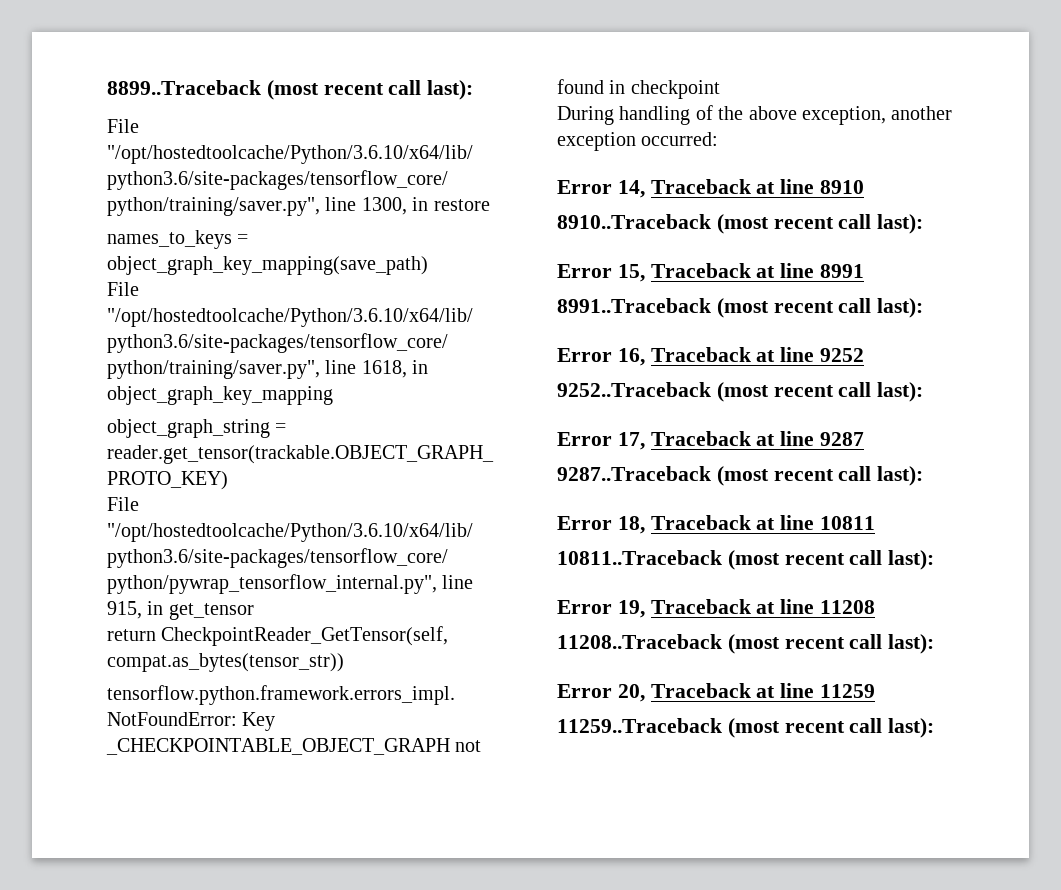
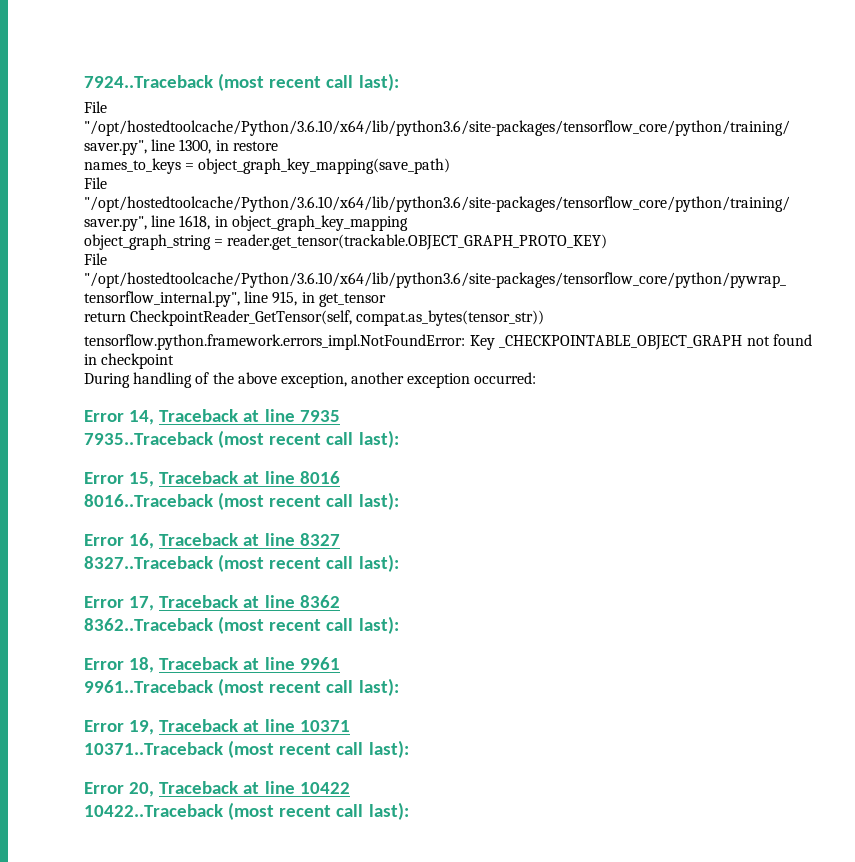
- 8899..Traceback (most recent call last):
+ 7924..Traceback (most recent call last):
- Error 14, Traceback at line 8910
- 8910..Traceback (most recent call last):
+ Error 14, Traceback at line 7935
+ 7935..Traceback (most recent call last):
- Error 15, Traceback at line 8991
- 8991..Traceback (most recent call last):
+ Error 15, Traceback at line 8016
+ 8016..Traceback (most recent call last):
- Error 16, Traceback at line 9252
- 9252..Traceback (most recent call last):
+ Error 16, Traceback at line 8327
+ 8327..Traceback (most recent call last):
- Error 17, Traceback at line 9287
- 9287..Traceback (most recent call last):
+ Error 17, Traceback at line 8362
+ 8362..Traceback (most recent call last):
- Error 18, Traceback at line 10811
- 10811..Traceback (most recent call last):
+ Error 18, Traceback at line 9961
+ 9961..Traceback (most recent call last):
- Error 19, Traceback at line 11208
- 11208..Traceback (most recent call last):
+ Error 19, Traceback at line 10371
+ 10371..Traceback (most recent call last):
- Error 20, Traceback at line 11259
- 11259..Traceback (most recent call last):
+ Error 20, Traceback at line 10422
+ 10422..Traceback (most recent call last):

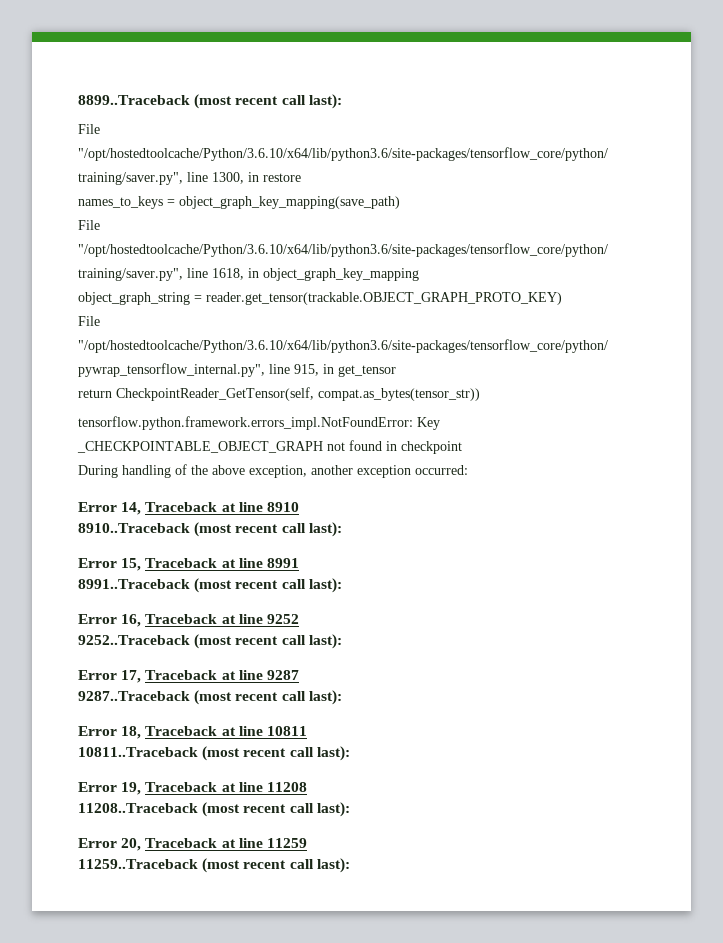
- 7924..Traceback (most recent call last):
+ 8899..Traceback (most recent call last):
- Error 14, Traceback at line 7935
- 7935..Traceback (most recent call last):
+ Error 14, Traceback at line 8910
+ 8910..Traceback (most recent call last):
- Error 15, Traceback at line 8016
- 8016..Traceback (most recent call last):
+ Error 15, Traceback at line 8991
+ 8991..Traceback (most recent call last):
- Error 16, Traceback at line 8327
- 8327..Traceback (most recent call last):
+ Error 16, Traceback at line 9252
+ 9252..Traceback (most recent call last):
- Error 17, Traceback at line 8362
- 8362..Traceback (most recent call last):
+ Error 17, Traceback at line 9287
+ 9287..Traceback (most recent call last):
- Error 18, Traceback at line 9961
- 9961..Traceback (most recent call last):
+ Error 18, Traceback at line 10811
+ 10811..Traceback (most recent call last):
- Error 19, Traceback at line 10371
- 10371..Traceback (most recent call last):
+ Error 19, Traceback at line 11208
+ 11208..Traceback (most recent call last):
- Error 20, Traceback at line 10422
- 10422..Traceback (most recent call last):
+ Error 20, Traceback at line 11259
+ 11259..Traceback (most recent call last):

